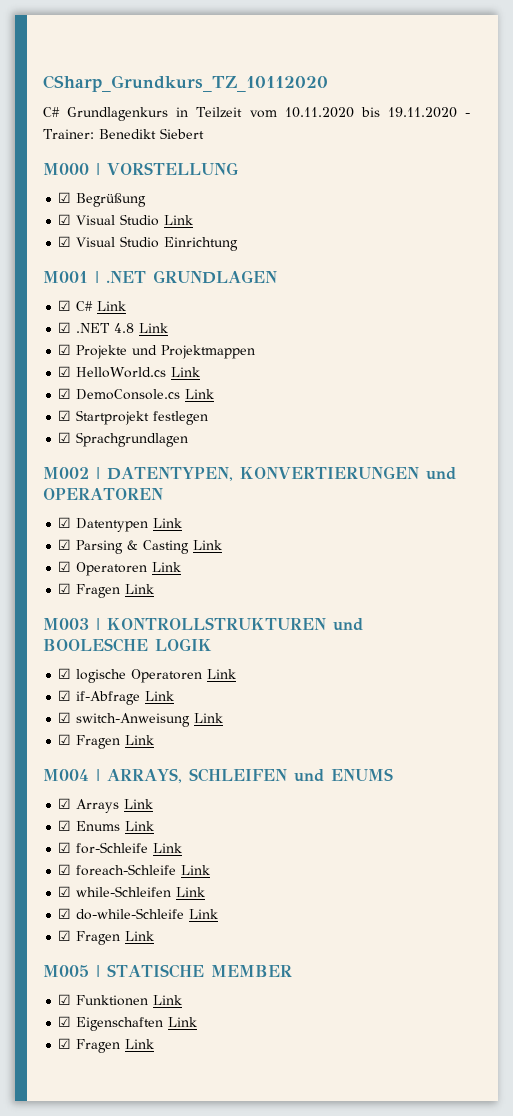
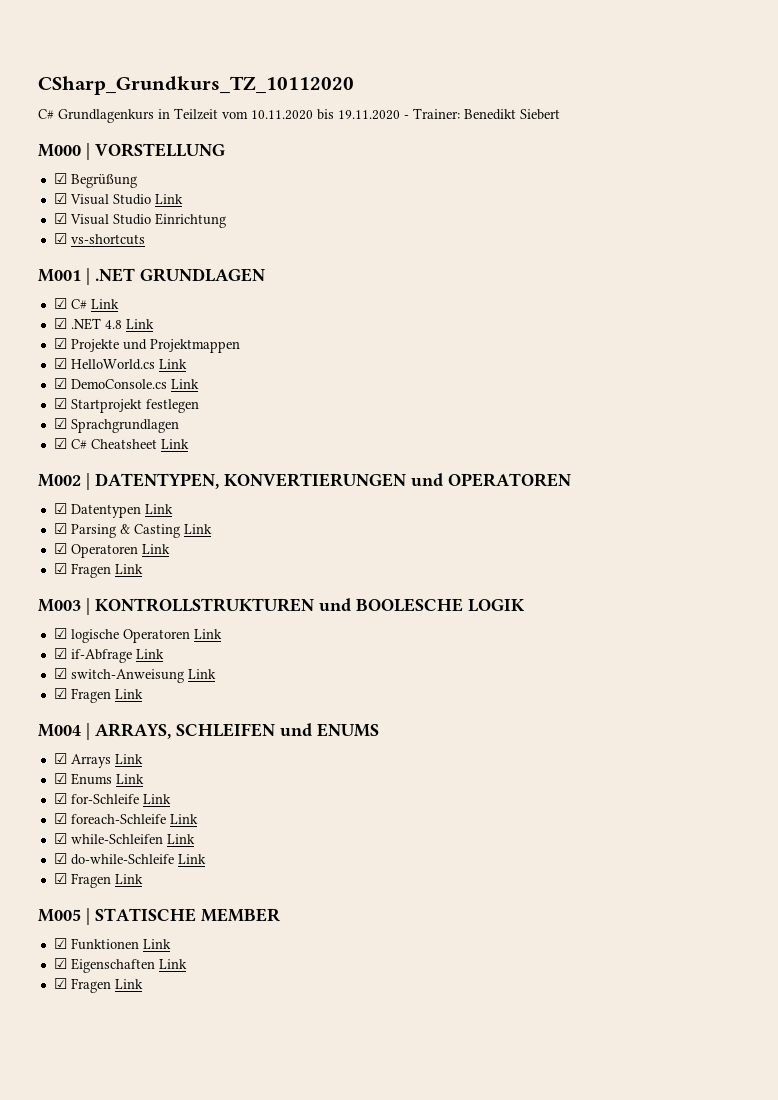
+ ☑ vs-shortcuts
+ ☑ C# Cheatsheet Link

